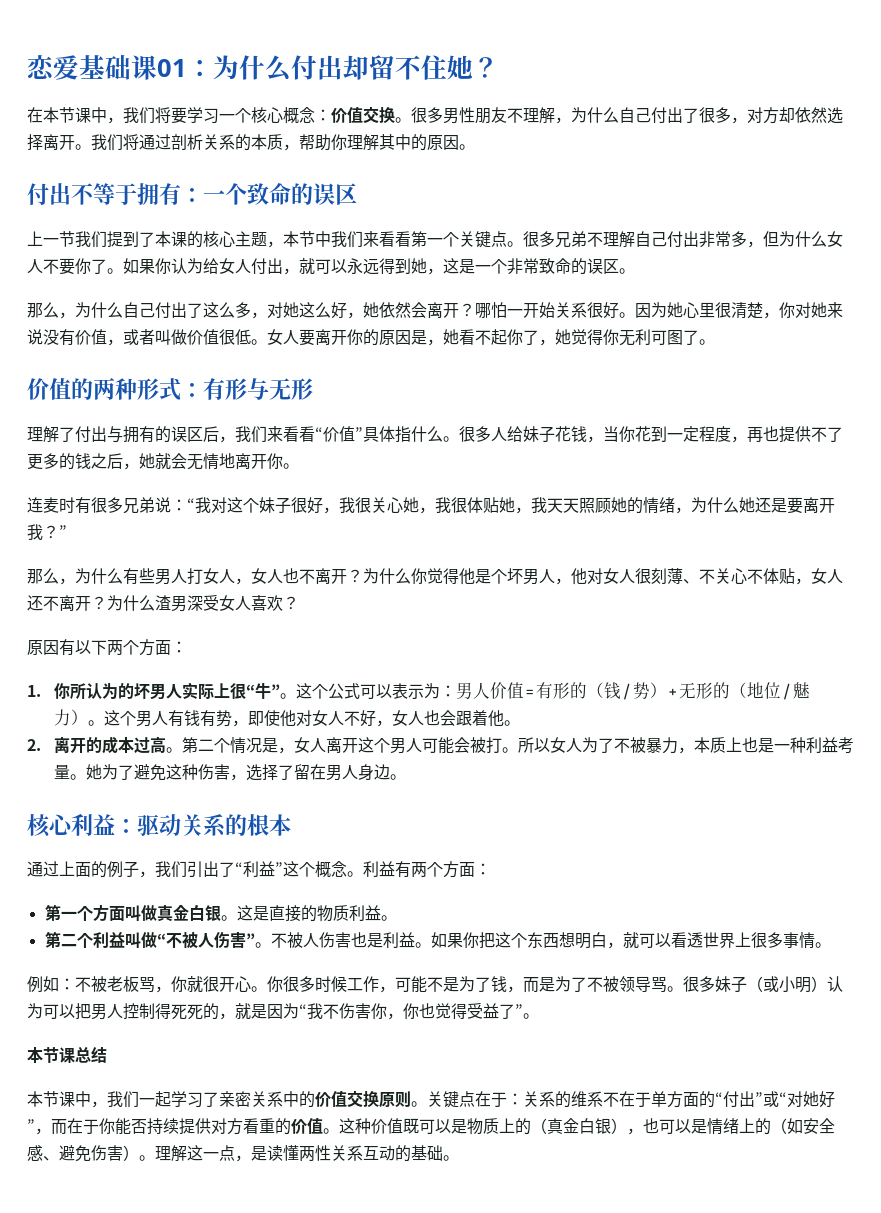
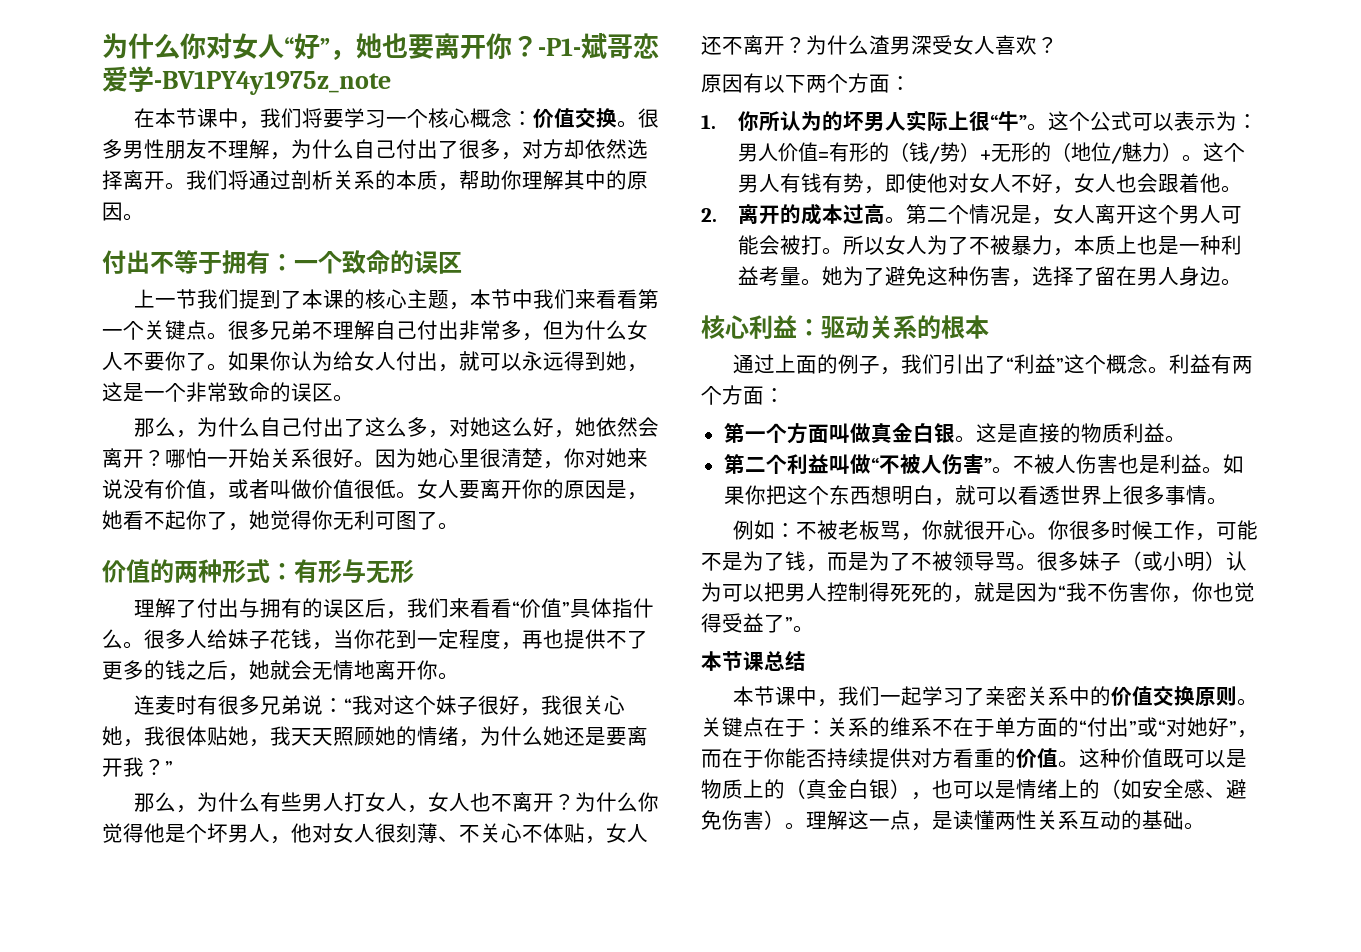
- 恋爱基础课01：为什么付出却留不住她？
+ 为什么你对女人“好”，她也要离开你？-P1-斌哥恋爱学-BV1PY4y1975z_note

